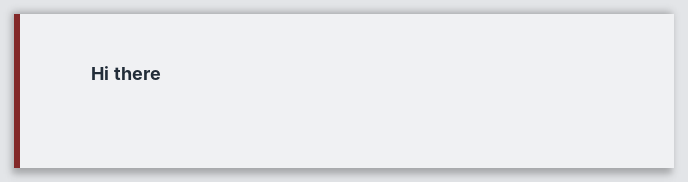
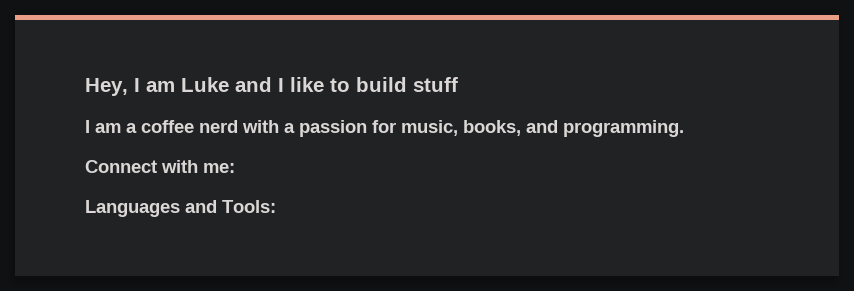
- Hi there
+ Hey, I am Luke and I like to build stuff
+ I am a coffee nerd with a passion for music, books, and programming.
+ Connect with me:
+ Languages and Tools:

